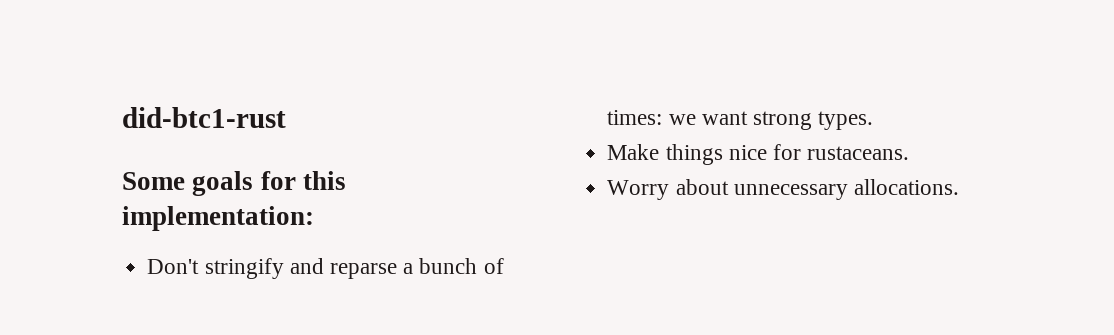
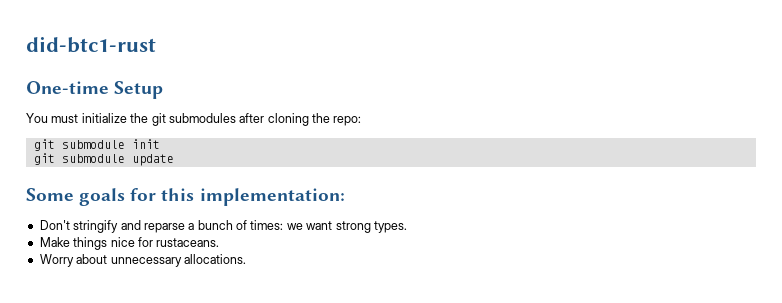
+ One-time Setup
+ You must initialize the git submodules after cloning the repo:
+ git submodule init
+ git submodule update

